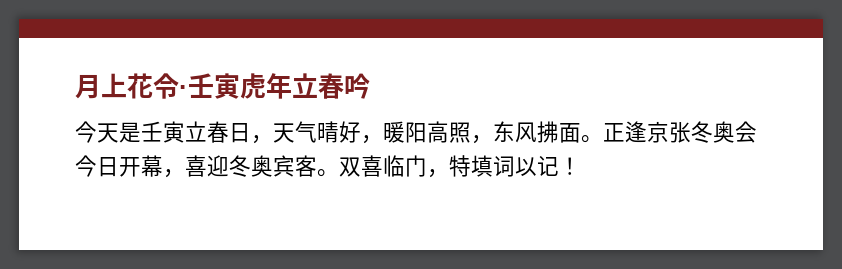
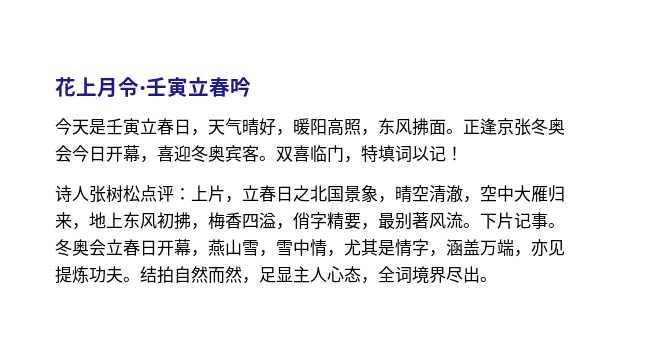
- 月上花令·壬寅虎年立春吟
+ 花上月令·壬寅立春吟
+ 诗人张树松点评：上片，立春日之北国景象，晴空清澈，空中大雁归来，地上东风初拂，梅香四溢，俏字精要，最别著风流。下片记事。冬奥会立春日开幕，燕山雪，雪中情，尤其是情字，涵盖万端，亦见提炼功夫。结拍自然而然，足显主人心态，全词境界尽出。

